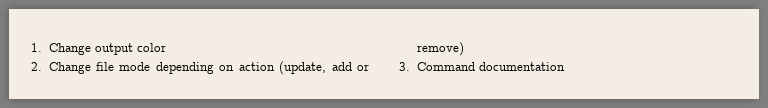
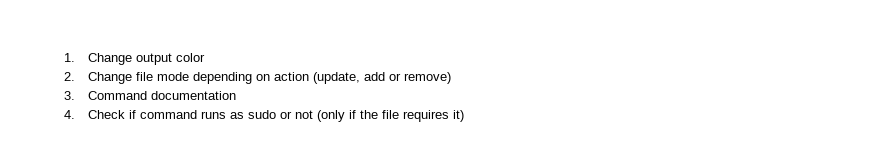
+ 4. Check if command runs as sudo or not (only if the file requires it)

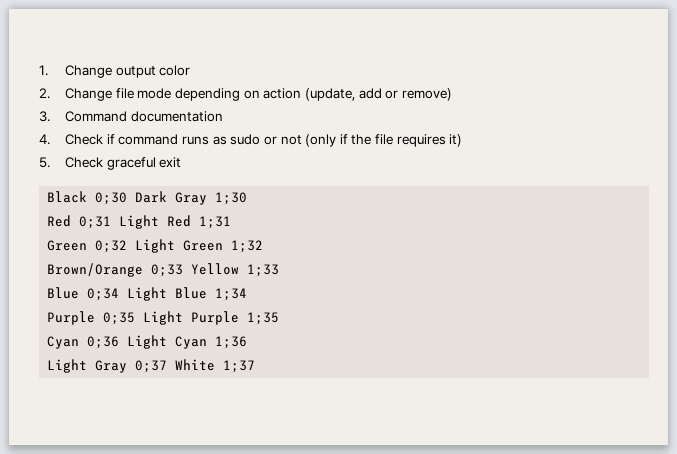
+ 5. Check graceful exit
+ Black 0;30 Dark Gray 1;30
+ Red 0;31 Light Red 1;31
+ Green 0;32 Light Green 1;32
+ Brown/Orange 0;33 Yellow 1;33
+ Blue 0;34 Light Blue 1;34
+ Purple 0;35 Light Purple 1;35
+ Cyan 0;36 Light Cyan 1;36
+ Light Gray 0;37 White 1;37

